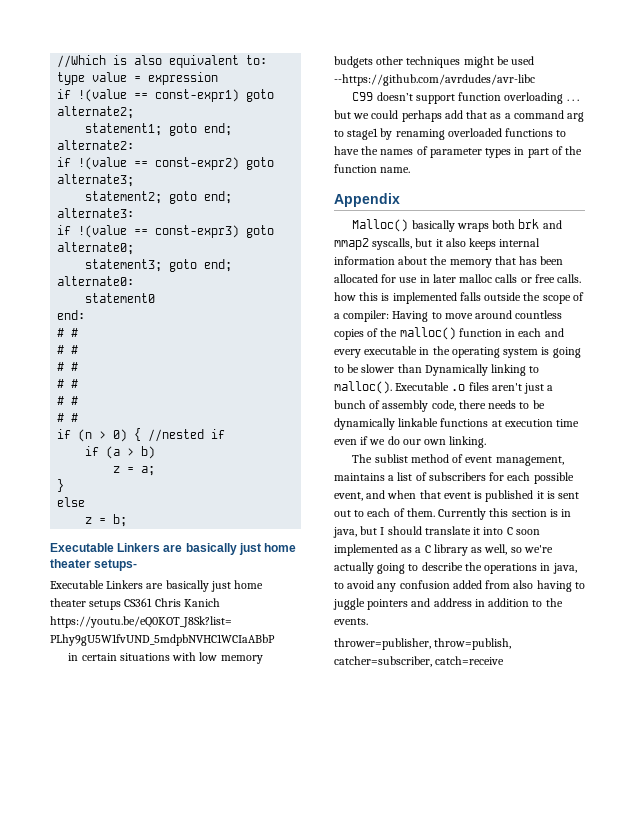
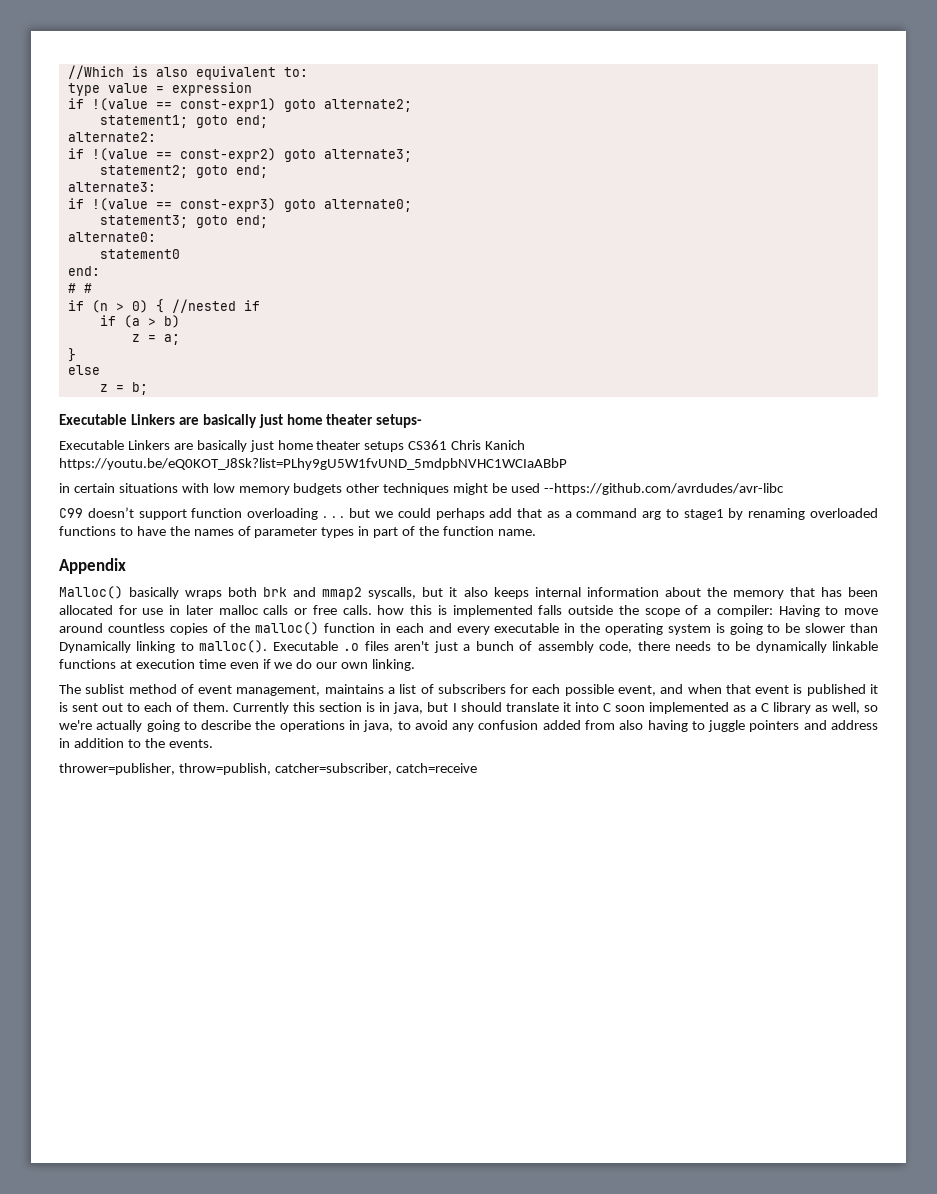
  end:
- # #
- # #
- # #
- # #
- # #

